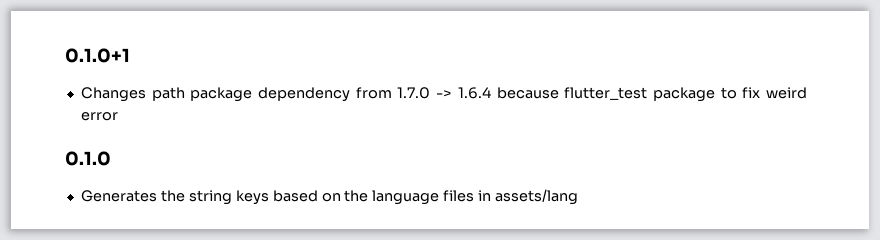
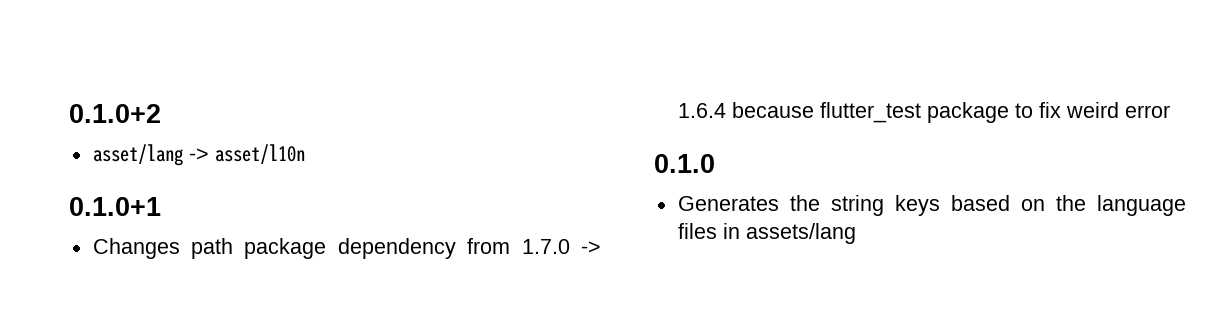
+ 0.1.0+2
+ asset/lang -> asset/l10n

